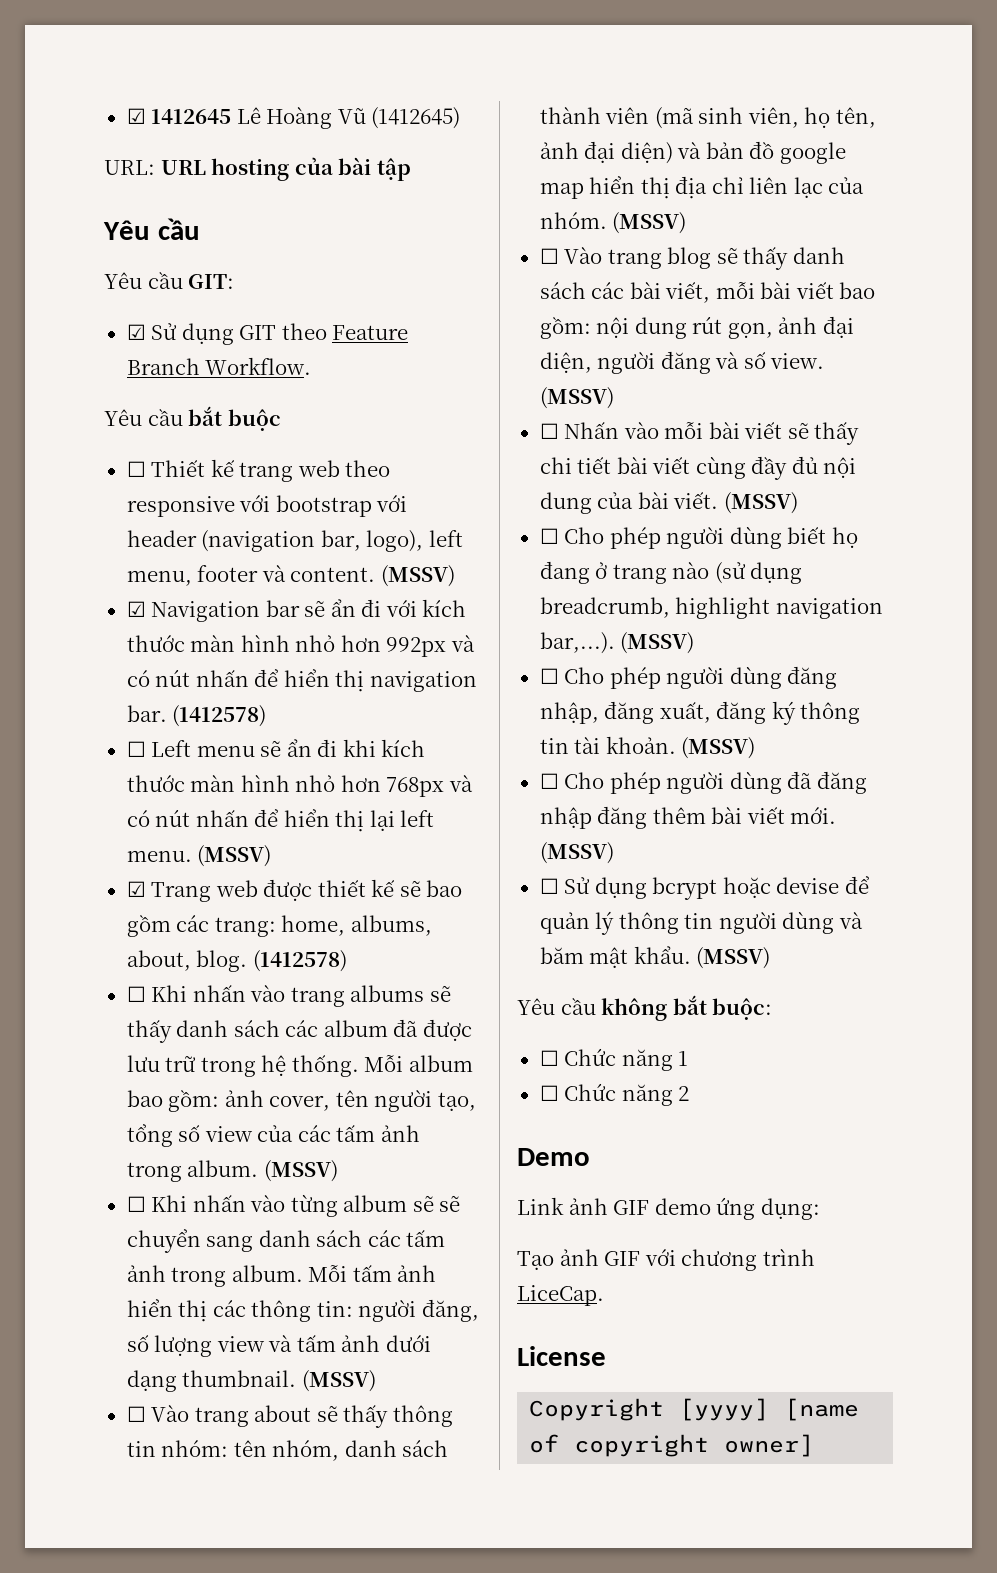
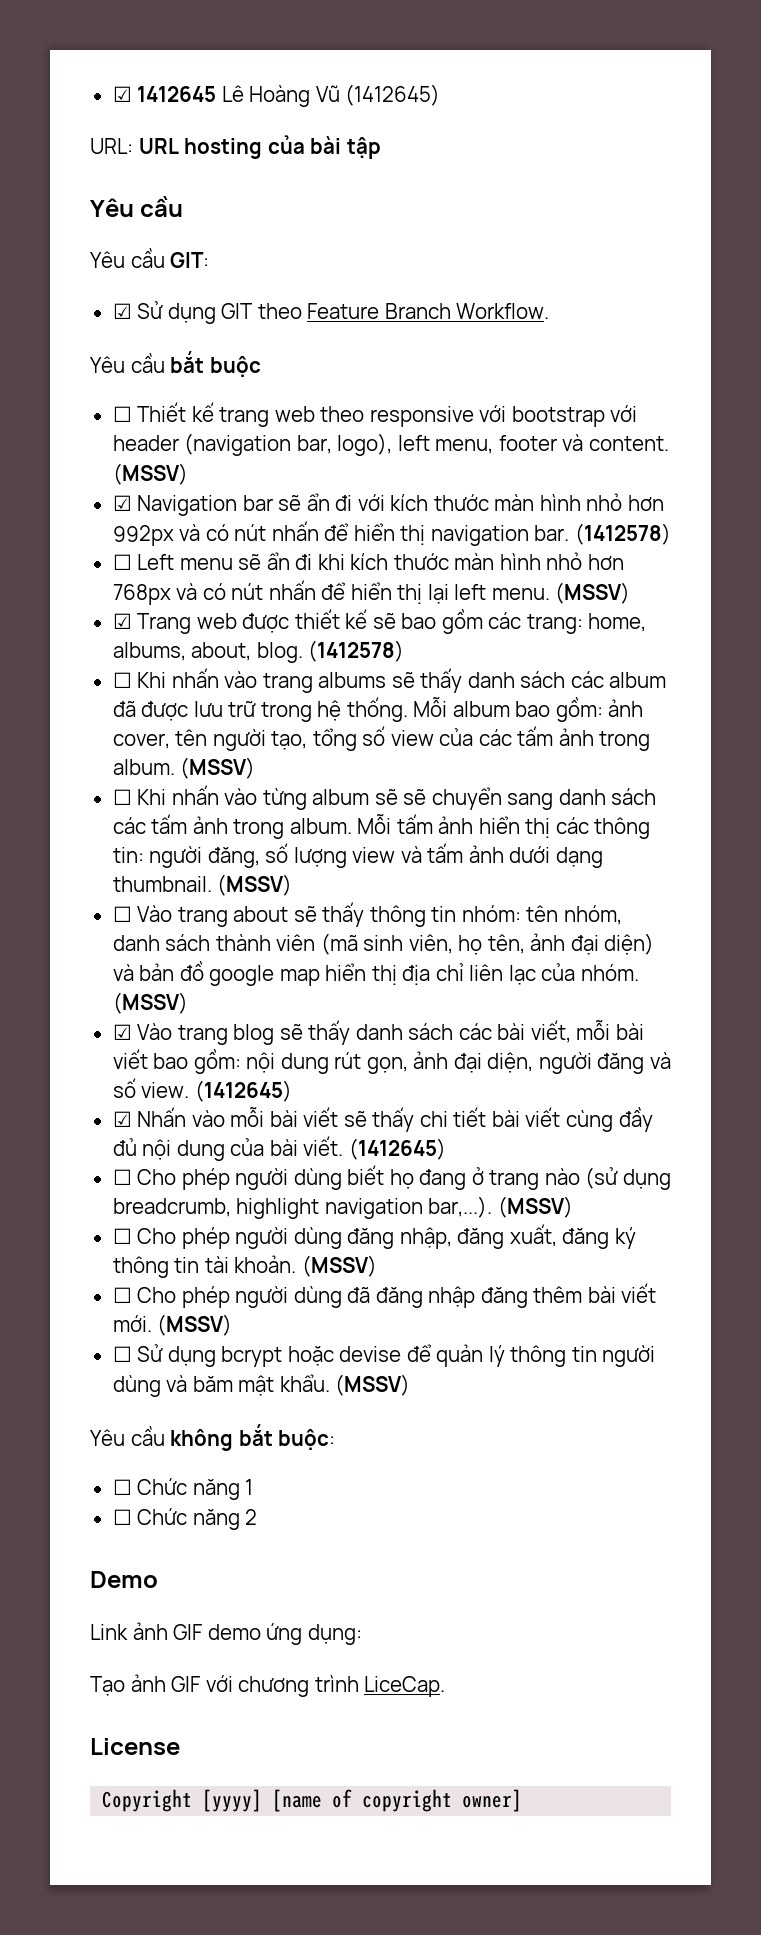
- ☐ Vào trang blog sẽ thấy danh sách các bài viết, mỗi bài viết bao gồm: nội dung rút gọn, ảnh đại diện, người đăng và số view. (MSSV)
- ☐ Nhấn vào mỗi bài viết sẽ thấy chi tiết bài viết cùng đầy đủ nội dung của bài viết. (MSSV)
+ ☑ Vào trang blog sẽ thấy danh sách các bài viết, mỗi bài viết bao gồm: nội dung rút gọn, ảnh đại diện, người đăng và số view. (1412645)
+ ☑ Nhấn vào mỗi bài viết sẽ thấy chi tiết bài viết cùng đầy đủ nội dung của bài viết. (1412645)

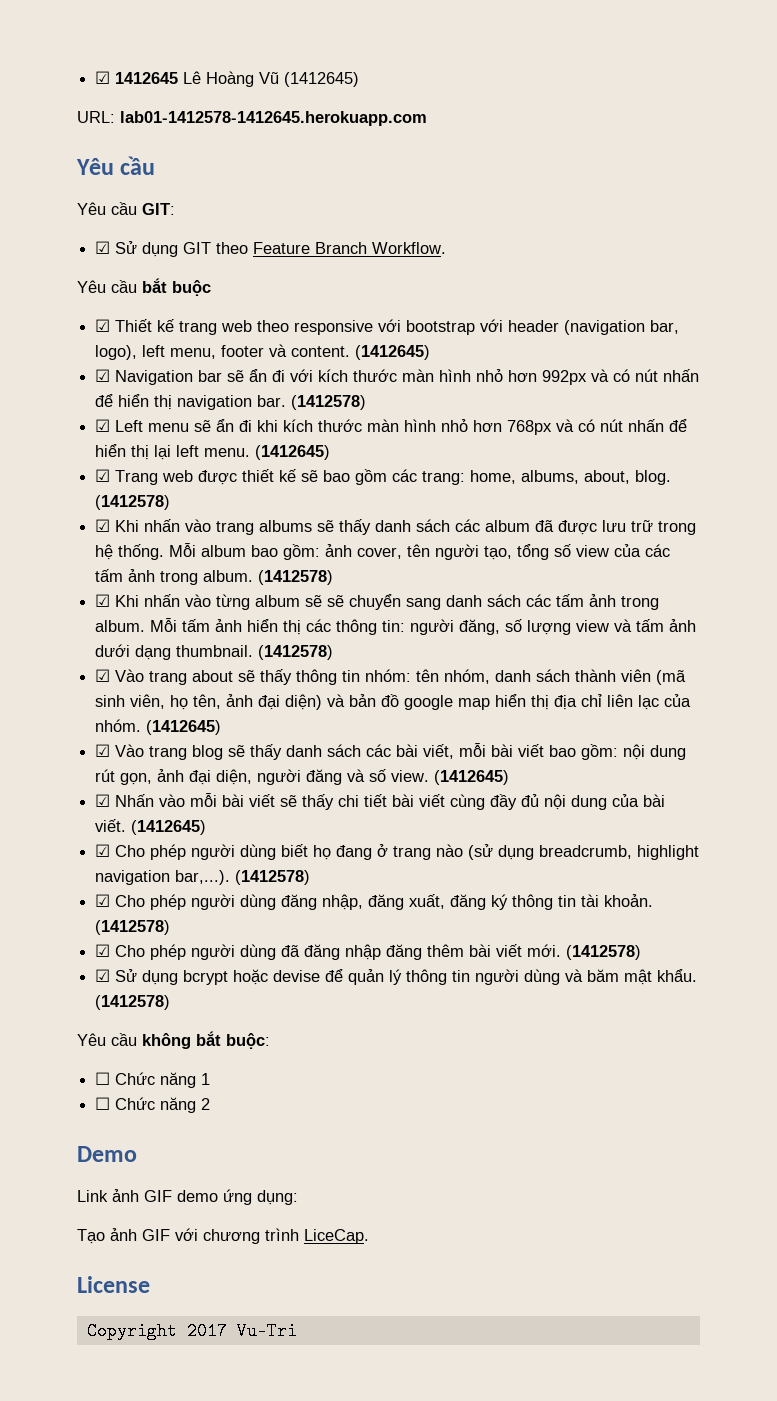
- URL: URL hosting của bài tập
+ URL: lab01-1412578-1412645.herokuapp.com
- ☐ Thiết kế trang web theo responsive với bootstrap với header (navigation bar, logo), left menu, footer và content. (MSSV)
+ ☑ Thiết kế trang web theo responsive với bootstrap với header (navigation bar, logo), left menu, footer và content. (1412645)
- ☐ Left menu sẽ ẩn đi khi kích thước màn hình nhỏ hơn 768px và có nút nhấn để hiển thị lại left menu. (MSSV)
+ ☑ Left menu sẽ ẩn đi khi kích thước màn hình nhỏ hơn 768px và có nút nhấn để hiển thị lại left menu. (1412645)
- ☐ Khi nhấn vào trang albums sẽ thấy danh sách các album đã được lưu trữ trong hệ thống.
+ ☑ Khi nhấn vào trang albums sẽ thấy danh sách các album đã được lưu trữ trong hệ thống.
- Mỗi album bao gồm: ảnh cover, tên người tạo, tổng số view của các tấm ảnh trong album. (MSSV)
- ☐ Khi nhấn vào từng album sẽ sẽ chuyển sang danh sách các tấm ảnh trong album.
+ Mỗi album bao gồm: ảnh cover, tên người tạo, tổng số view của các tấm ảnh trong album. (1412578)
+ ☑ Khi nhấn vào từng album sẽ sẽ chuyển sang danh sách các tấm ảnh trong album.
- Mỗi tấm ảnh hiển thị các thông tin: người đăng, số lượng view và tấm ảnh dưới dạng thumbnail. (MSSV)
- ☐ Vào trang about sẽ thấy thông tin nhóm: tên nhóm, danh sách thành viên (mã sinh viên, họ tên, ảnh đại diện) và bản đồ google map hiển thị địa chỉ liên lạc của nhóm. (MSSV)
+ Mỗi tấm ảnh hiển thị các thông tin: người đăng, số lượng view và tấm ảnh dưới dạng thumbnail. (1412578)
+ ☑ Vào trang about sẽ thấy thông tin nhóm: tên nhóm, danh sách thành viên (mã sinh viên, họ tên, ảnh đại diện) và bản đồ google map hiển thị địa chỉ liên lạc của nhóm. (1412645)
- ☐ Cho phép người dùng biết họ đang ở trang nào (sử dụng breadcrumb, highlight navigation bar,...). (MSSV)
- ☐ Cho phép người dùng đăng nhập, đăng xuất, đăng ký thông tin tài khoản. (MSSV)
- ☐ Cho phép người dùng đã đăng nhập đăng thêm bài viết mới. (MSSV)
- ☐ Sử dụng bcrypt hoặc devise để quản lý thông tin người dùng và băm mật khẩu. (MSSV)
+ ☑ Cho phép người dùng biết họ đang ở trang nào (sử dụng breadcrumb, highlight navigation bar,...). (1412578)
+ ☑ Cho phép người dùng đăng nhập, đăng xuất, đăng ký thông tin tài khoản. (1412578)
+ ☑ Cho phép người dùng đã đăng nhập đăng thêm bài viết mới. (1412578)
+ ☑ Sử dụng bcrypt hoặc devise để quản lý thông tin người dùng và băm mật khẩu. (1412578)
- Copyright [yyyy] [name of copyright owner]
+ Copyright 2017 Vu-Tri

